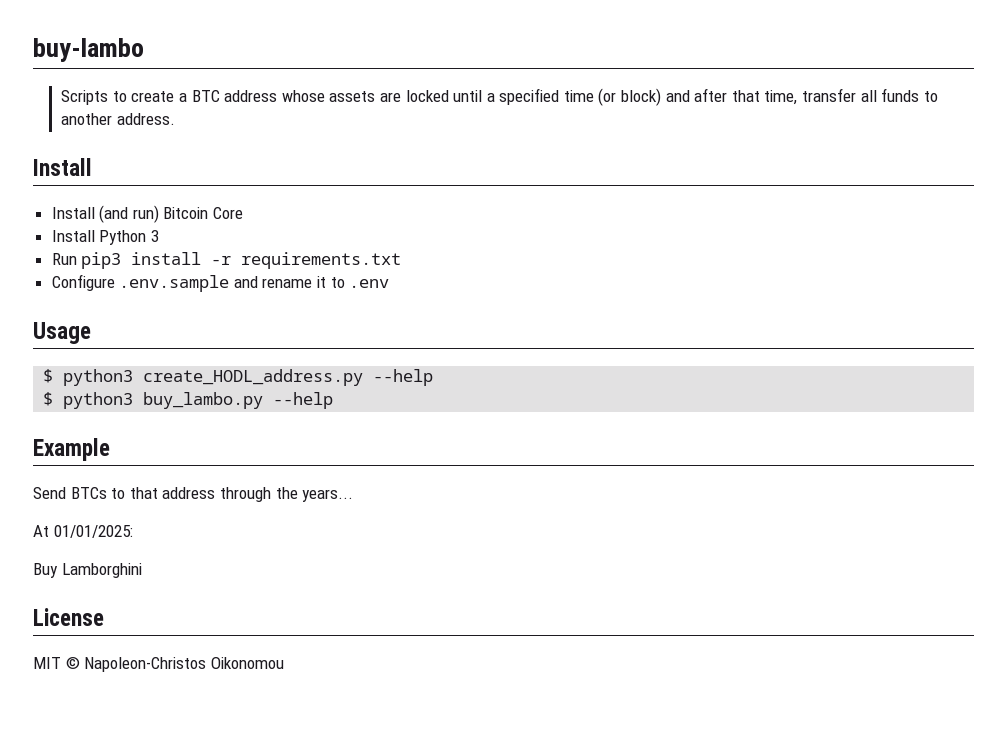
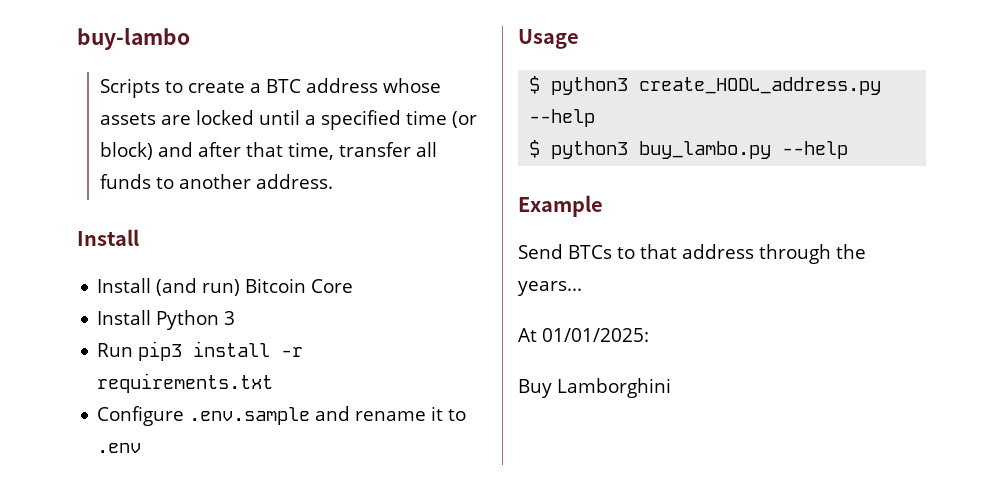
- License
- MIT © Napoleon-Christos Oikonomou

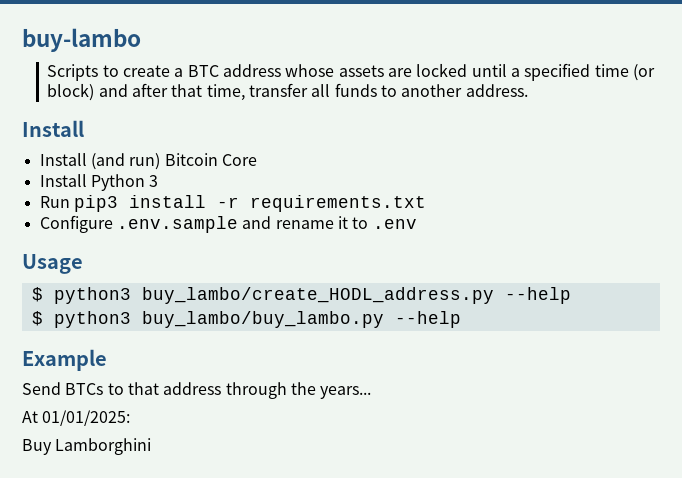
- $ python3 create_HODL_address.py --help
+ $ python3 buy_lambo/create_HODL_address.py --help
- $ python3 buy_lambo.py --help
+ $ python3 buy_lambo/buy_lambo.py --help

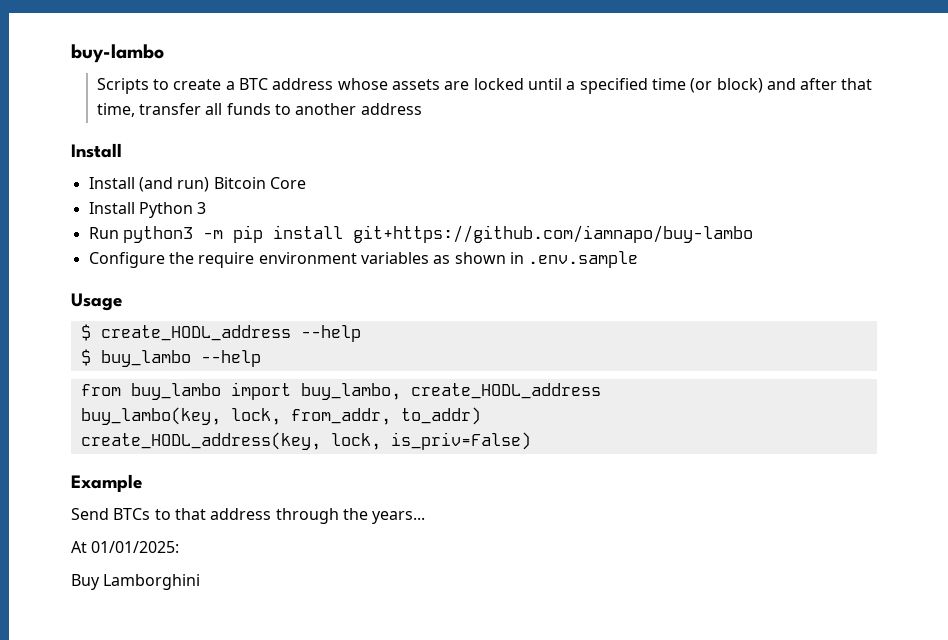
- Scripts to create a BTC address whose assets are locked until a specified time (or block) and after that time, transfer all funds to another address.
+ Scripts to create a BTC address whose assets are locked until a specified time (or block) and after that time, transfer all funds to another address
- Run pip3 install -r requirements.txt
- Configure .env.sample and rename it to .env
+ Run python3 -m pip install git+https://github.com/iamnapo/buy-lambo
+ Configure the require environment variables as shown in .env.sample
- $ python3 buy_lambo/create_HODL_address.py --help
+ $ create_HODL_address --help
- $ python3 buy_lambo/buy_lambo.py --help
+ $ buy_lambo --help
+ from buy_lambo import buy_lambo, create_HODL_address
+ buy_lambo(key, lock, from_addr, to_addr)
+ create_HODL_address(key, lock, is_priv=False)

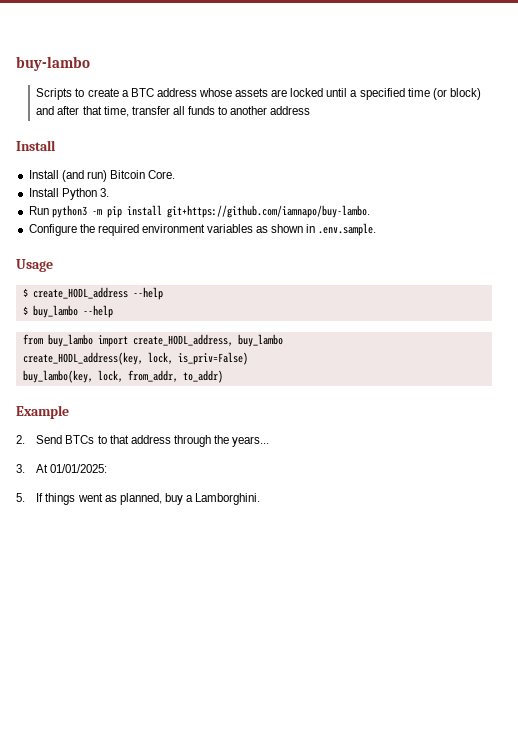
- Install (and run) Bitcoin Core
+ Install (and run) Bitcoin Core.
- Install Python 3
+ Install Python 3.
- Run python3 -m pip install git+https://github.com/iamnapo/buy-lambo
+ Run python3 -m pip install git+https://github.com/iamnapo/buy-lambo.
- Configure the require environment variables as shown in .env.sample
+ Configure the required environment variables as shown in .env.sample.
- from buy_lambo import buy_lambo, create_HODL_address
+ from buy_lambo import create_HODL_address, buy_lambo
+ create_HODL_address(key, lock, is_priv=False)
- create_HODL_address(key, lock, is_priv=False)
- Send BTCs to that address through the years...
+ 2. Send BTCs to that address through the years...
- At 01/01/2025:
+ 3. At 01/01/2025:
- Buy Lamborghini
+ 5. If things went as planned, buy a Lamborghini.

